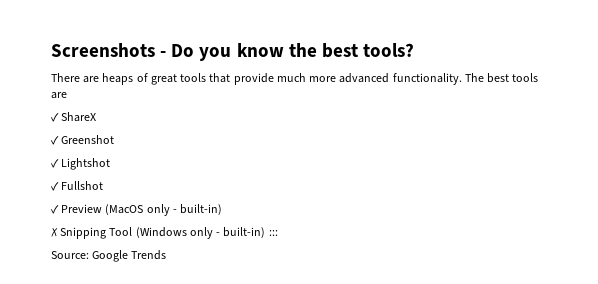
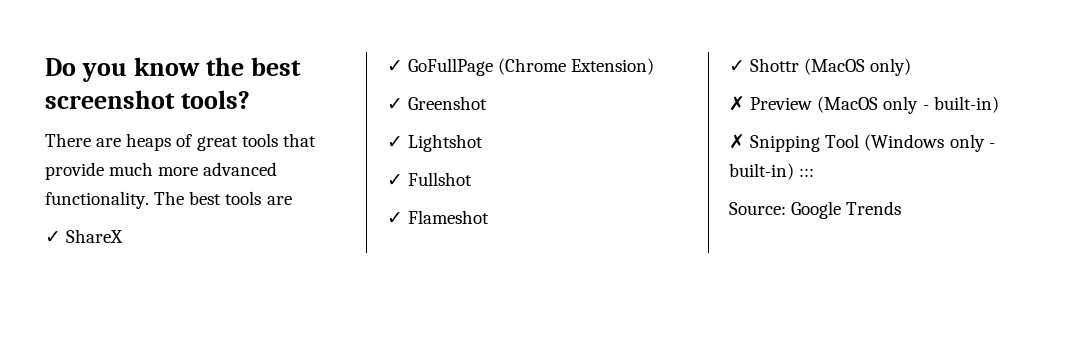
- Screenshots - Do you know the best tools?
+ Do you know the best screenshot tools?
+ ✓ GoFullPage (Chrome Extension)
- ✓ Preview (MacOS only - built-in)
+ ✓ Flameshot
+ ✓ Shottr (MacOS only)
+ ✗ Preview (MacOS only - built-in)

